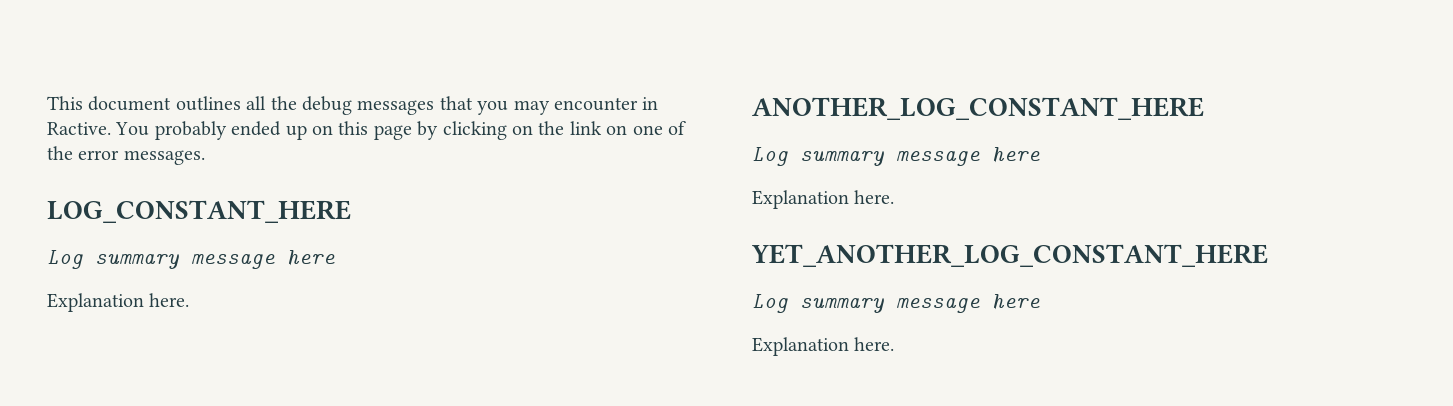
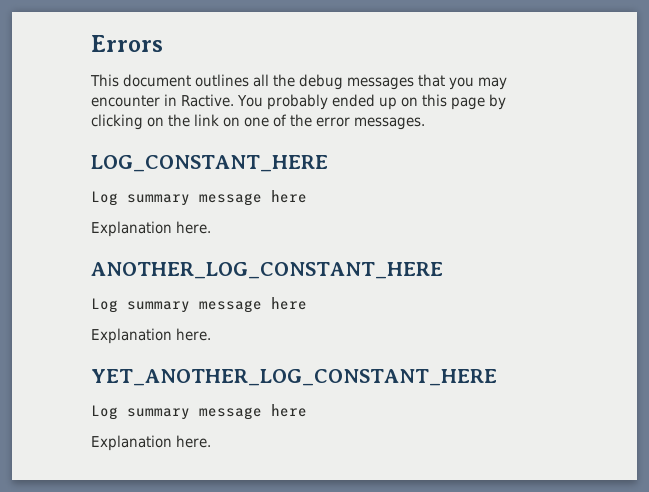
+ Errors

